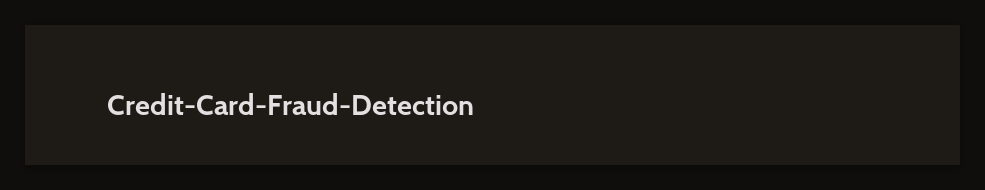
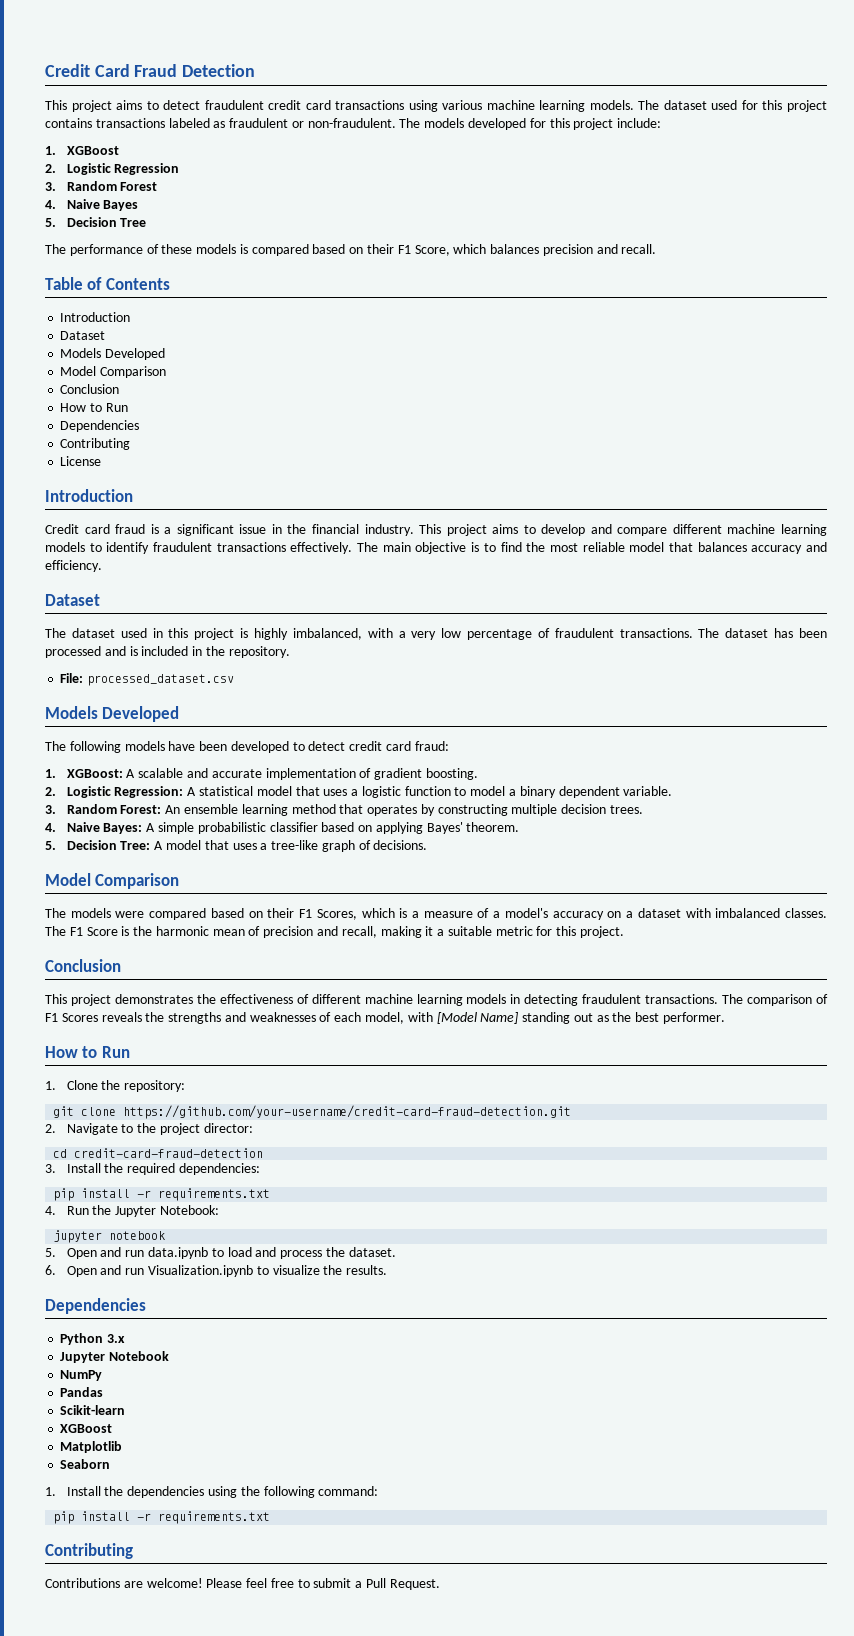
- Credit-Card-Fraud-Detection
+ Credit Card Fraud Detection
+ This project aims to detect fraudulent credit card transactions using various machine learning models. The dataset used for this project contains transactions labeled as fraudulent or non-fraudulent. The models developed for this project include:
+ 1. XGBoost
+ 2. Logistic Regression
+ 3. Random Forest
+ 4. Naive Bayes
+ 5. Decision Tree
+ The performance of these models is compared based on their F1 Score, which balances precision and recall.
+ Table of Contents
+ Introduction
+ Dataset
+ Models Developed
+ Model Comparison
+ Conclusion
+ How to Run
+ Dependencies
+ Contributing
+ License
+ Introduction
+ Credit card fraud is a significant issue in the financial industry. This project aims to develop and compare different machine learning models to identify fraudulent transactions effectively. The main objective is to find the most reliable model that balances accuracy and efficiency.
+ Dataset
+ The dataset used in this project is highly imbalanced, with a very low percentage of fraudulent transactions. The dataset has been processed and is included in the repository.
+ File: processed_dataset.csv
+ Models Developed
+ The following models have been developed to detect credit card fraud:
+ 1. XGBoost: A scalable and accurate implementation of gradient boosting.
+ 2. Logistic Regression: A statistical model that uses a logistic function to model a binary dependent variable.
+ 3. Random Forest: An ensemble learning method that operates by constructing multiple decision trees.
+ 4. Naive Bayes: A simple probabilistic classifier based on applying Bayes' theorem.
+ 5. Decision Tree: A model that uses a tree-like graph of decisions.
+ Model Comparison
+ The models were compared based on their F1 Scores, which is a measure of a model's accuracy on a dataset with imbalanced classes. The F1 Score is the harmonic mean of precision and recall, making it a suitable metric for this project.
+ Conclusion
+ This project demonstrates the effectiveness of different machine learning models in detecting fraudulent transactions. The comparison of F1 Scores reveals the strengths and weaknesses of each model, with [Model Name] standing out as the best performer.
+ How to Run
+ 1. Clone the repository:
+ git clone https://github.com/your-username/credit-card-fraud-detection.git
+ 2. Navigate to the project director:
+ cd credit-card-fraud-detection
+ 3. Install the required dependencies:
+ pip install -r requirements.txt
+ 4. Run the Jupyter Notebook:
+ jupyter notebook
+ 5. Open and run data.ipynb to load and process the dataset.
+ 6. Open and run Visualization.ipynb to visualize the results.
+ Dependencies
+ Python 3.x
+ Jupyter Notebook
+ NumPy
+ Pandas
+ Scikit-learn
+ XGBoost
+ Matplotlib
+ Seaborn
+ 1. Install the dependencies using the following command:
+ pip install -r requirements.txt
+ Contributing
+ Contributions are welcome! Please feel free to submit a Pull Request.

